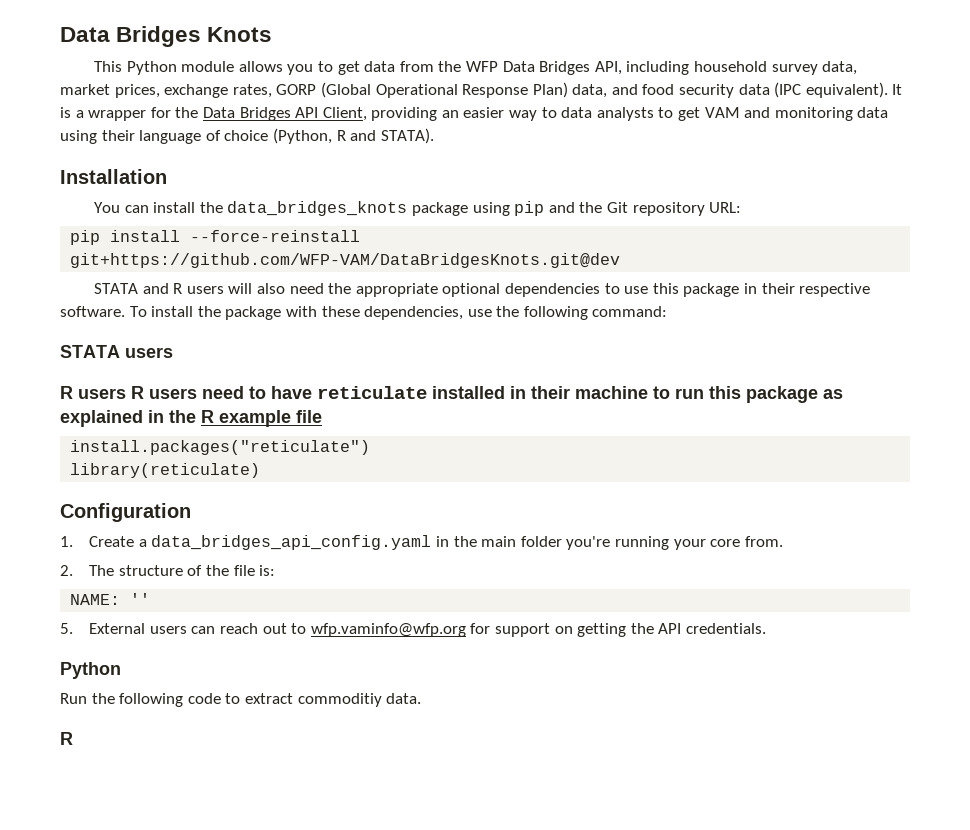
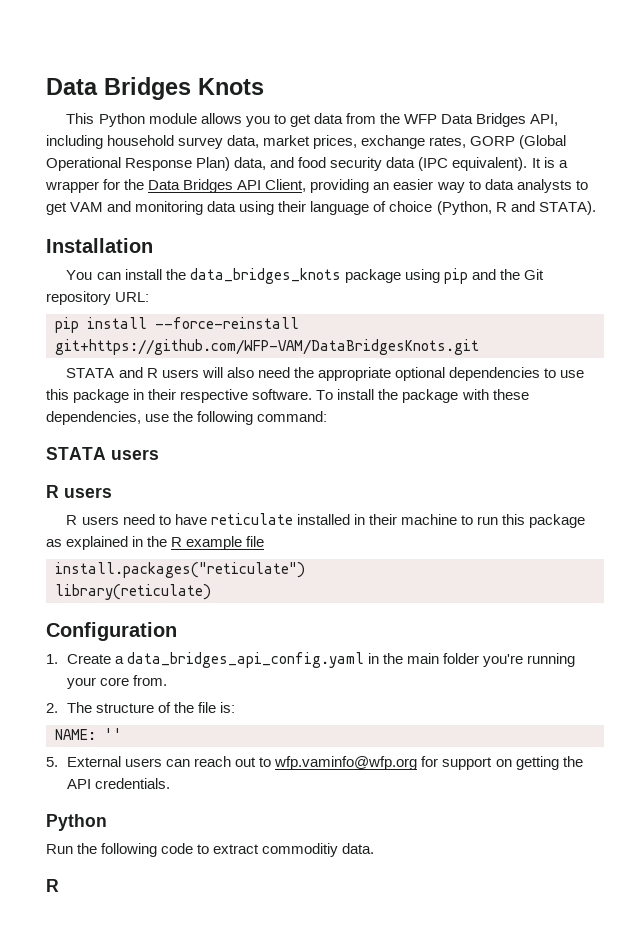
- pip install --force-reinstall git+https://github.com/WFP-VAM/DataBridgesKnots.git@dev
+ pip install --force-reinstall git+https://github.com/WFP-VAM/DataBridgesKnots.git
  STATA users
- R users R users need to have reticulate installed in their machine to run this package as explained in the R example file
+ R users
+ R users need to have reticulate installed in their machine to run this package as explained in the R example file

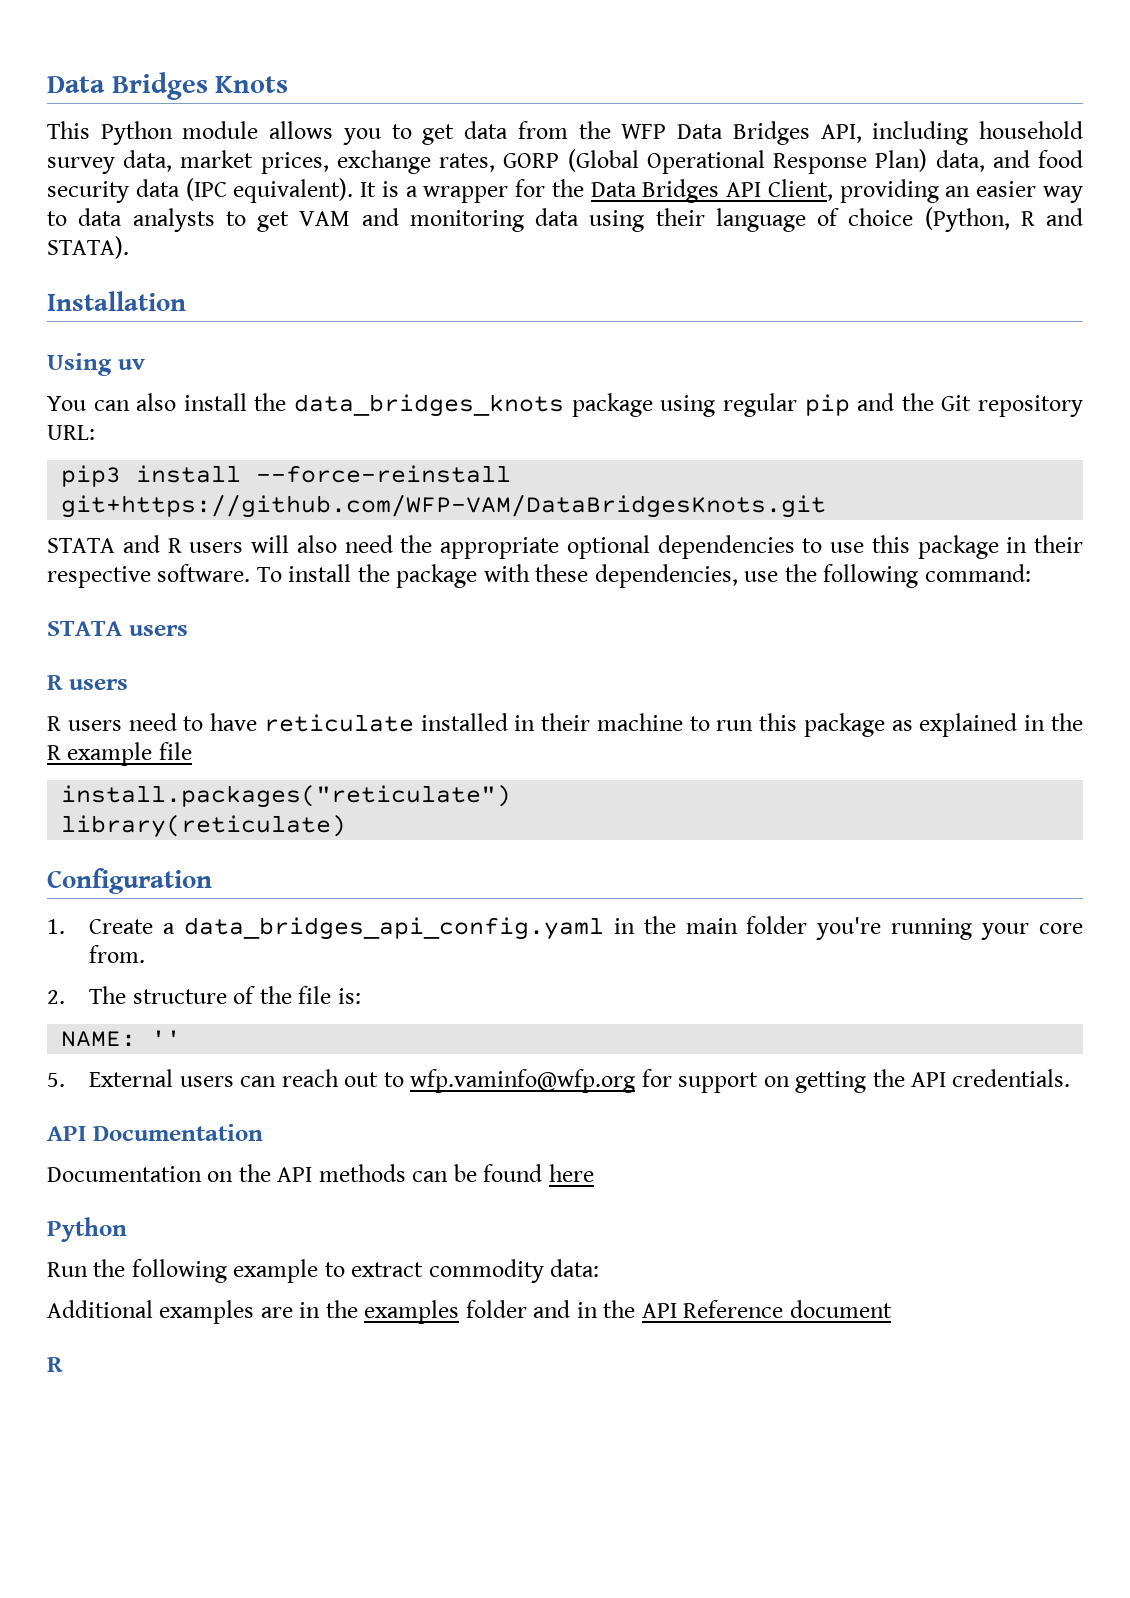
+ Using uv
- You can install the data_bridges_knots package using pip and the Git repository URL:
+ You can also install the data_bridges_knots package using regular pip and the Git repository URL:
- pip install --force-reinstall git+https://github.com/WFP-VAM/DataBridgesKnots.git
+ pip3 install --force-reinstall git+https://github.com/WFP-VAM/DataBridgesKnots.git
+ API Documentation
+ Documentation on the API methods can be found here
- Run the following code to extract commoditiy data.
+ Run the following example to extract commodity data:
+ Additional examples are in the examples folder and in the API Reference document

